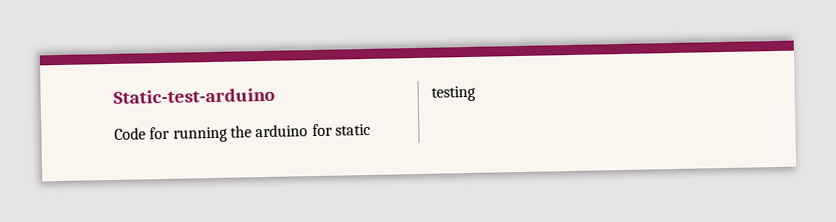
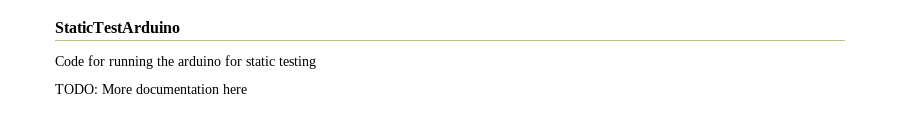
- Static-test-arduino
+ StaticTestArduino
+ TODO: More documentation here

